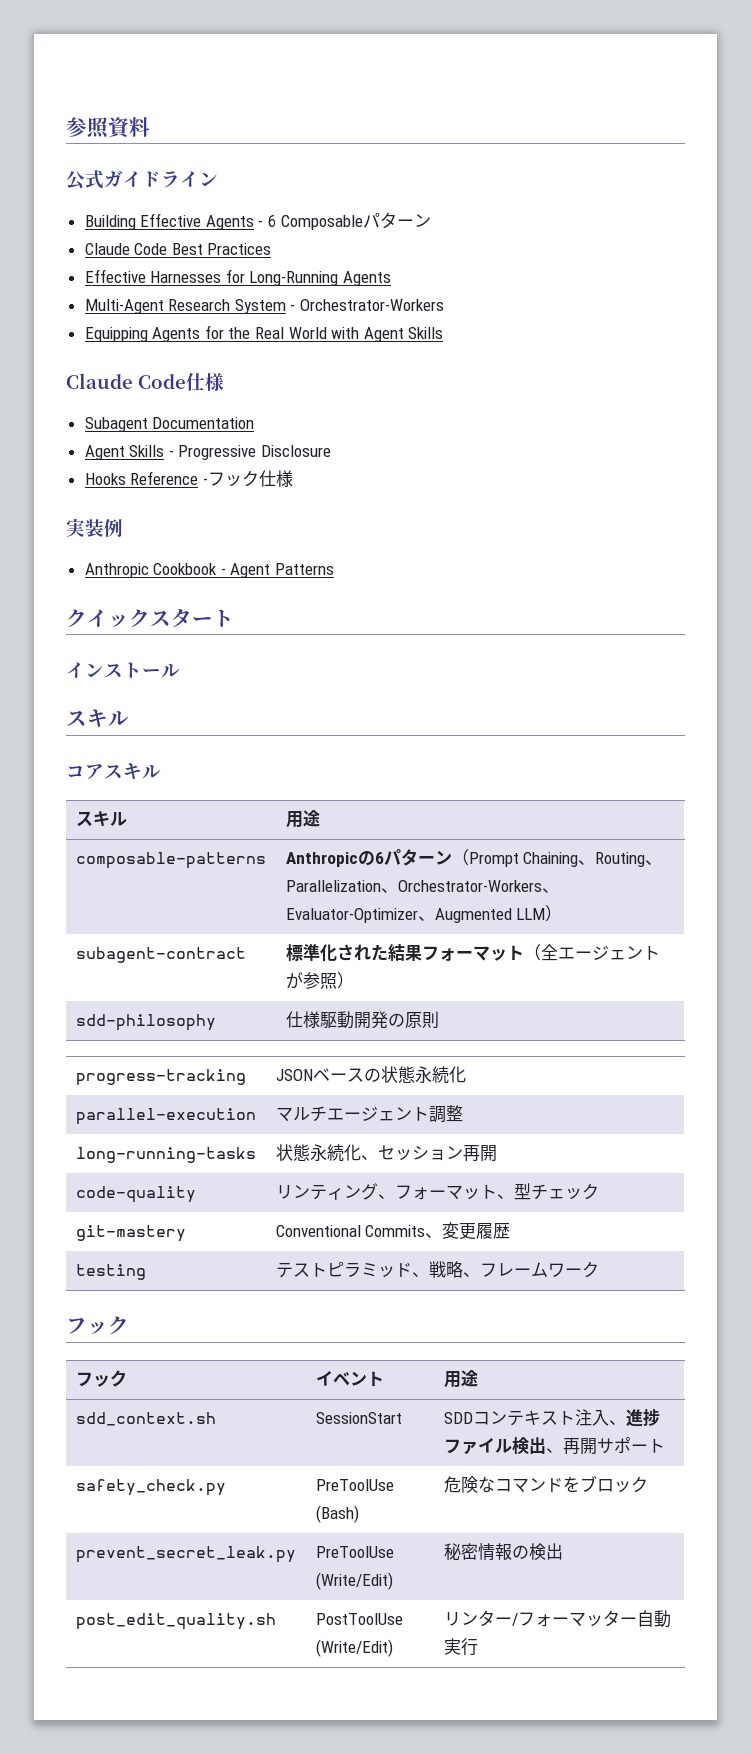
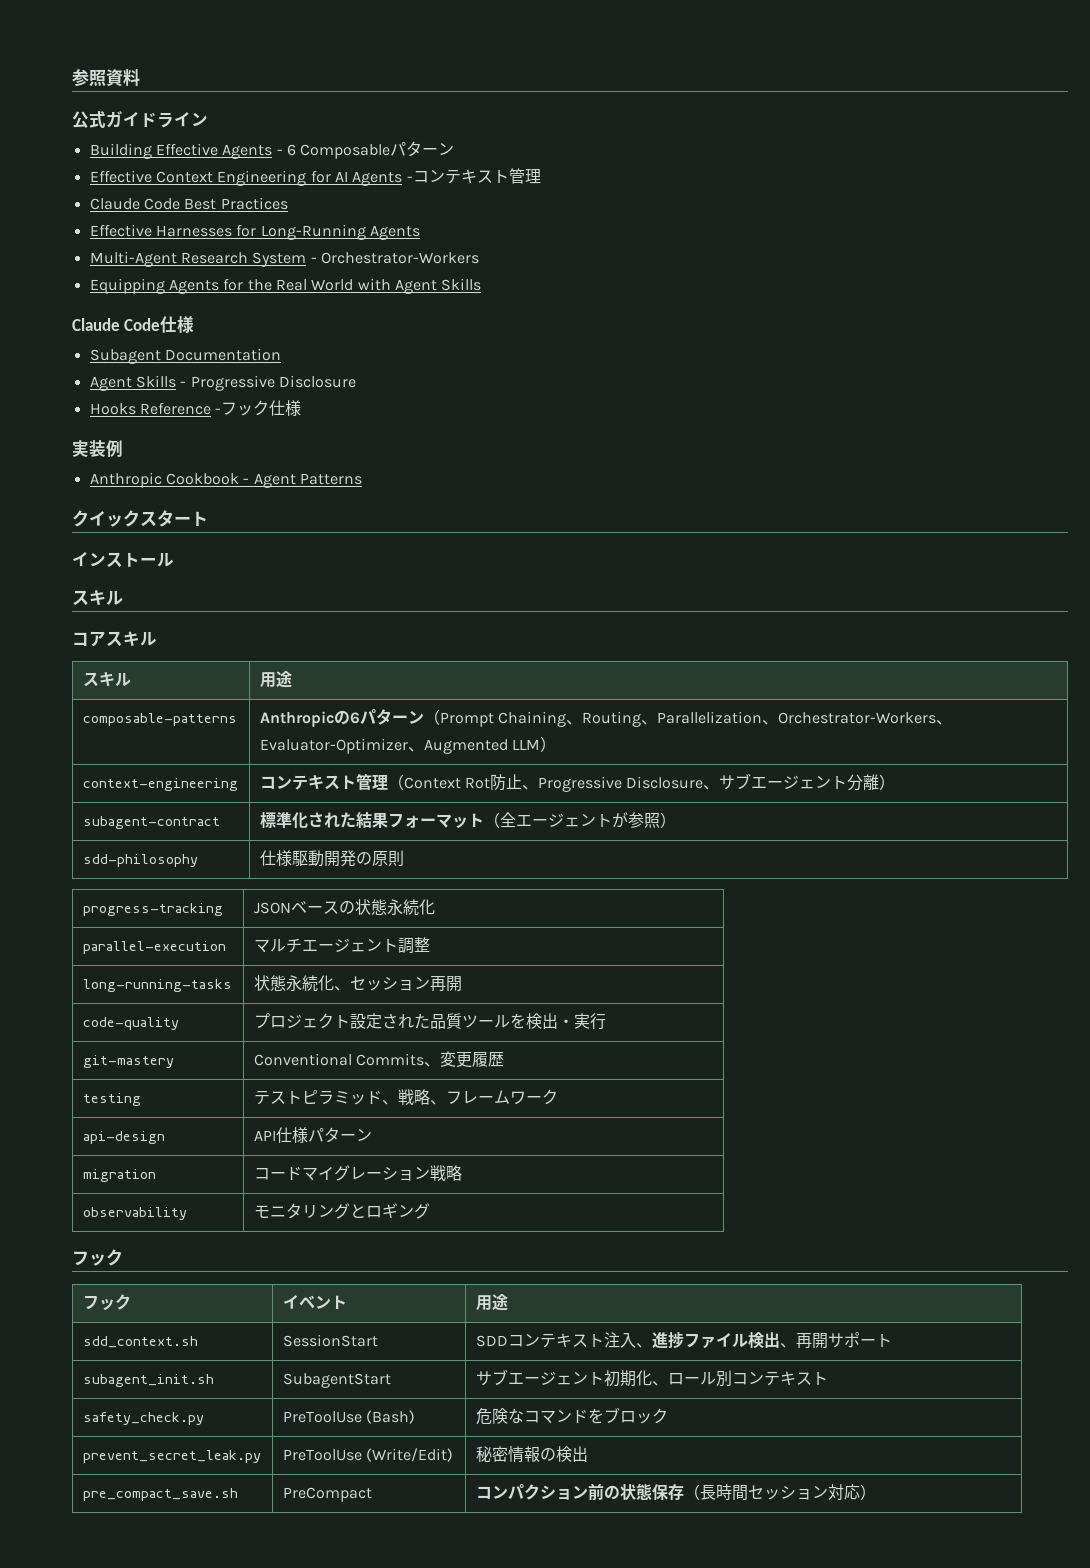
+ Effective Context Engineering for AI Agents -コンテキスト管理
+ context-engineering | コンテキスト管理（Context Rot防止、Progressive Disclosure、サブエージェント分離）
- code-quality | リンティング、フォーマット、型チェック
+ code-quality | プロジェクト設定された品質ツールを検出・実行
+ api-design | API仕様パターン
+ migration | コードマイグレーション戦略
+ observability | モニタリングとロギング
+ subagent_init.sh | SubagentStart | サブエージェント初期化、ロール別コンテキスト
- post_edit_quality.sh | PostToolUse (Write/Edit) | リンター/フォーマッター自動実行
+ pre_compact_save.sh | PreCompact | コンパクション前の状態保存（長時間セッション対応）

